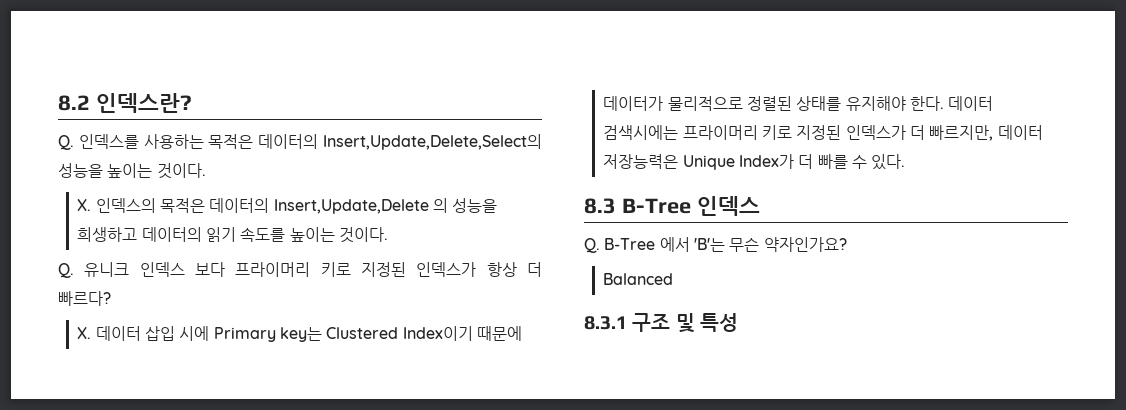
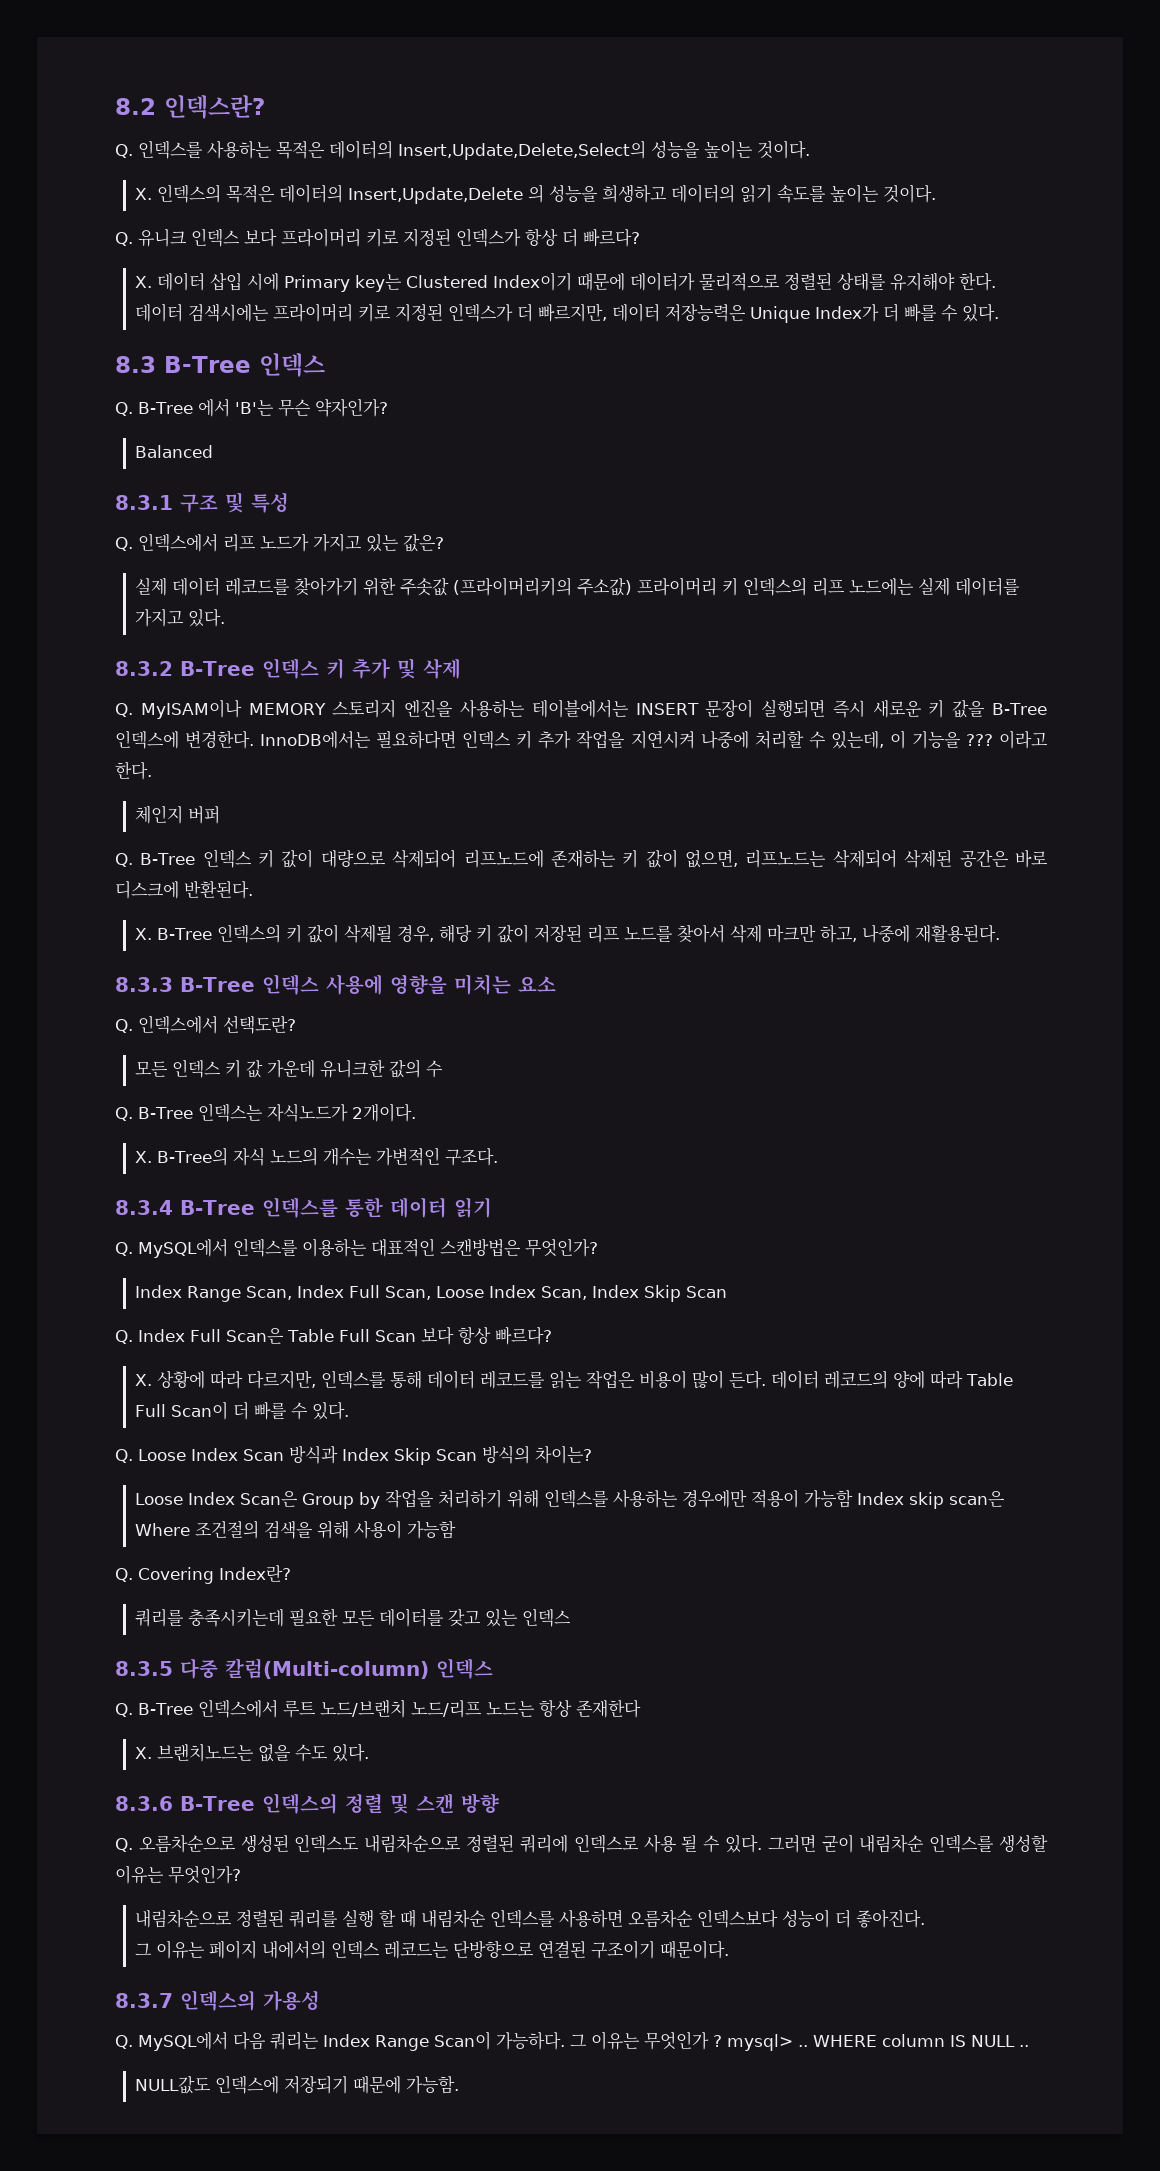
- Q. B-Tree 에서 'B'는 무슨 약자인가요?
+ Q. B-Tree 에서 'B'는 무슨 약자인가?
+ Q. 인덱스에서 리프 노드가 가지고 있는 값은?
+ 실제 데이터 레코드를 찾아가기 위한 주솟값 (프라이머리키의 주소값) 프라이머리 키 인덱스의 리프 노드에는 실제 데이터를 가지고 있다.
+ 8.3.2 B-Tree 인덱스 키 추가 및 삭제
+ Q. MyISAM이나 MEMORY 스토리지 엔진을 사용하는 테이블에서는 INSERT 문장이 실행되면 즉시 새로운 키 값을 B-Tree 인덱스에 변경한다. InnoDB에서는 필요하다면 인덱스 키 추가 작업을 지연시켜 나중에 처리할 수 있는데, 이 기능을 ??? 이라고 한다.
+ 체인지 버퍼
+ Q. B-Tree 인덱스 키 값이 대량으로 삭제되어 리프노드에 존재하는 키 값이 없으면, 리프노드는 삭제되어 삭제된 공간은 바로 디스크에 반환된다.
+ X. B-Tree 인덱스의 키 값이 삭제될 경우, 해당 키 값이 저장된 리프 노드를 찾아서 삭제 마크만 하고, 나중에 재활용된다.
+ 8.3.3 B-Tree 인덱스 사용에 영향을 미치는 요소
+ Q. 인덱스에서 선택도란?
+ 모든 인덱스 키 값 가운데 유니크한 값의 수
+ Q. B-Tree 인덱스는 자식노드가 2개이다.
+ X. B-Tree의 자식 노드의 개수는 가변적인 구조다.
+ 8.3.4 B-Tree 인덱스를 통한 데이터 읽기
+ Q. MySQL에서 인덱스를 이용하는 대표적인 스캔방법은 무엇인가?
+ Index Range Scan, Index Full Scan, Loose Index Scan, Index Skip Scan
+ Q. Index Full Scan은 Table Full Scan 보다 항상 빠르다?
+ X. 상황에 따라 다르지만, 인덱스를 통해 데이터 레코드를 읽는 작업은 비용이 많이 든다. 데이터 레코드의 양에 따라 Table Full Scan이 더 빠를 수 있다.
+ Q. Loose Index Scan 방식과 Index Skip Scan 방식의 차이는?
+ Loose Index Scan은 Group by 작업을 처리하기 위해 인덱스를 사용하는 경우에만 적용이 가능함 Index skip scan은 Where 조건절의 검색을 위해 사용이 가능함
+ Q. Covering Index란?
+ 쿼리를 충족시키는데 필요한 모든 데이터를 갖고 있는 인덱스
+ 8.3.5 다중 칼럼(Multi-column) 인덱스
+ Q. B-Tree 인덱스에서 루트 노드/브랜치 노드/리프 노드는 항상 존재한다
+ X. 브랜치노드는 없을 수도 있다.
+ 8.3.6 B-Tree 인덱스의 정렬 및 스캔 방향
+ Q. 오름차순으로 생성된 인덱스도 내림차순으로 정렬된 쿼리에 인덱스로 사용 될 수 있다. 그러면 굳이 내림차순 인덱스를 생성할 이유는 무엇인가?
+ 내림차순으로 정렬된 쿼리를 실행 할 때 내림차순 인덱스를 사용하면 오름차순 인덱스보다 성능이 더 좋아진다.
+ 그 이유는 페이지 내에서의 인덱스 레코드는 단방향으로 연결된 구조이기 때문이다.
+ 8.3.7 인덱스의 가용성
+ Q. MySQL에서 다음 쿼리는 Index Range Scan이 가능하다. 그 이유는 무엇인가 ? mysql> .. WHERE column IS NULL ..
+ NULL값도 인덱스에 저장되기 때문에 가능함.

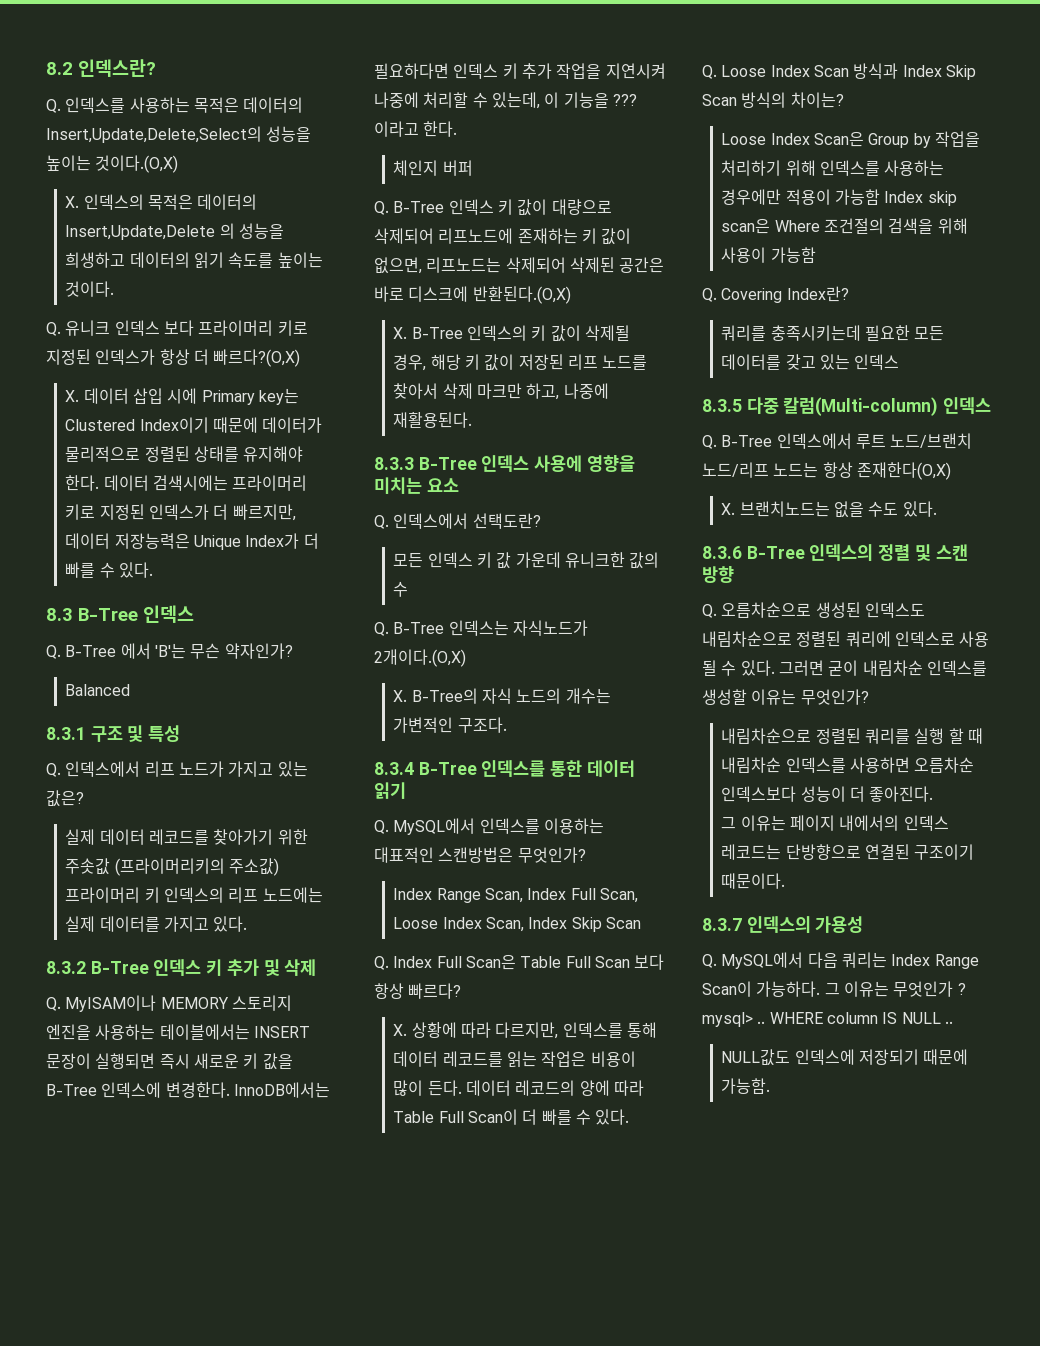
- Q. 인덱스를 사용하는 목적은 데이터의 Insert,Update,Delete,Select의 성능을 높이는 것이다.
+ Q. 인덱스를 사용하는 목적은 데이터의 Insert,Update,Delete,Select의 성능을 높이는 것이다.(O,X)
- Q. 유니크 인덱스 보다 프라이머리 키로 지정된 인덱스가 항상 더 빠르다?
+ Q. 유니크 인덱스 보다 프라이머리 키로 지정된 인덱스가 항상 더 빠르다?(O,X)
- Q. B-Tree 인덱스 키 값이 대량으로 삭제되어 리프노드에 존재하는 키 값이 없으면, 리프노드는 삭제되어 삭제된 공간은 바로 디스크에 반환된다.
+ Q. B-Tree 인덱스 키 값이 대량으로 삭제되어 리프노드에 존재하는 키 값이 없으면, 리프노드는 삭제되어 삭제된 공간은 바로 디스크에 반환된다.(O,X)
- Q. B-Tree 인덱스는 자식노드가 2개이다.
+ Q. B-Tree 인덱스는 자식노드가 2개이다.(O,X)
- Q. B-Tree 인덱스에서 루트 노드/브랜치 노드/리프 노드는 항상 존재한다
+ Q. B-Tree 인덱스에서 루트 노드/브랜치 노드/리프 노드는 항상 존재한다(O,X)

